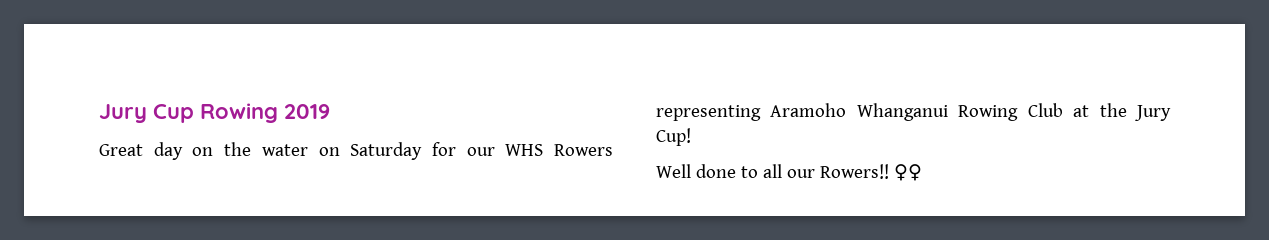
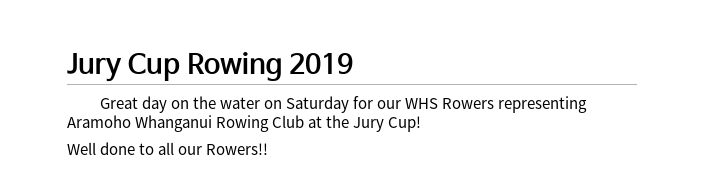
- ♀♀

